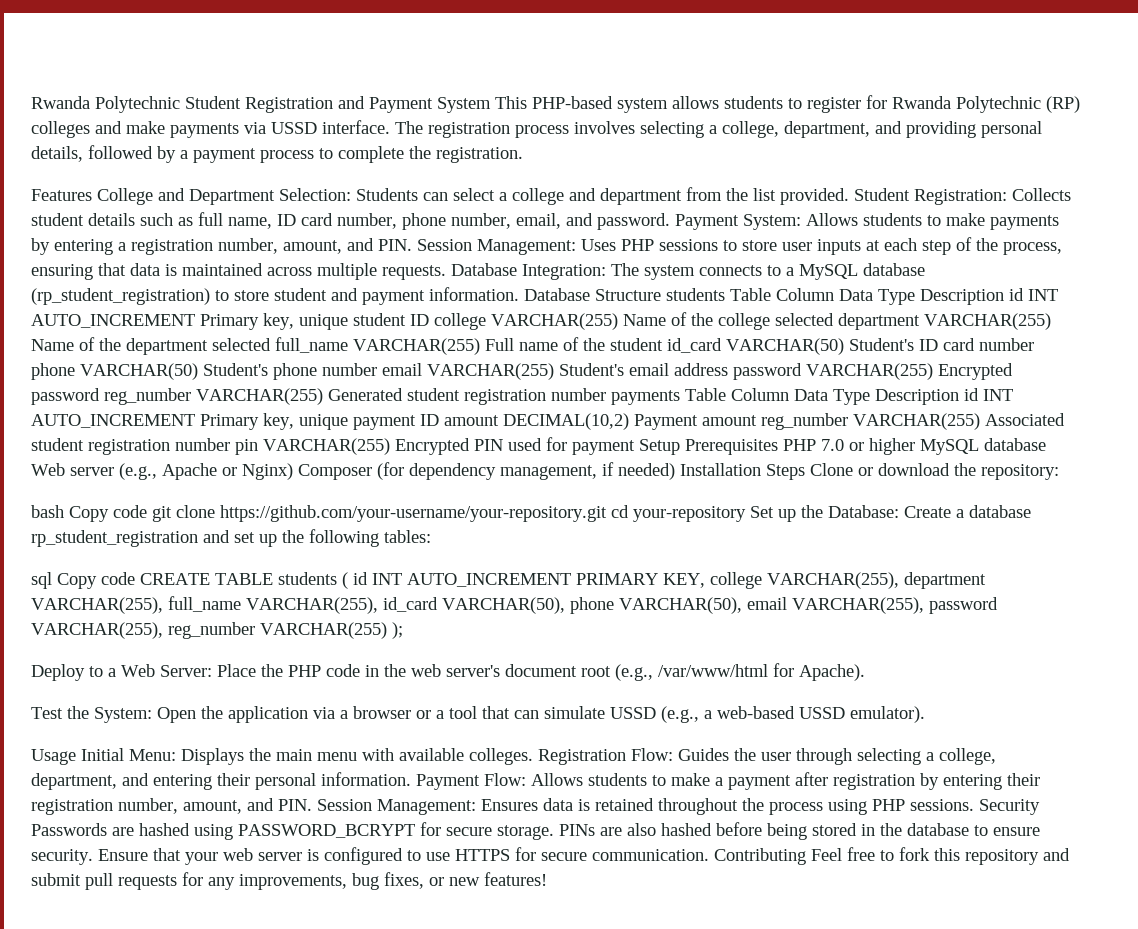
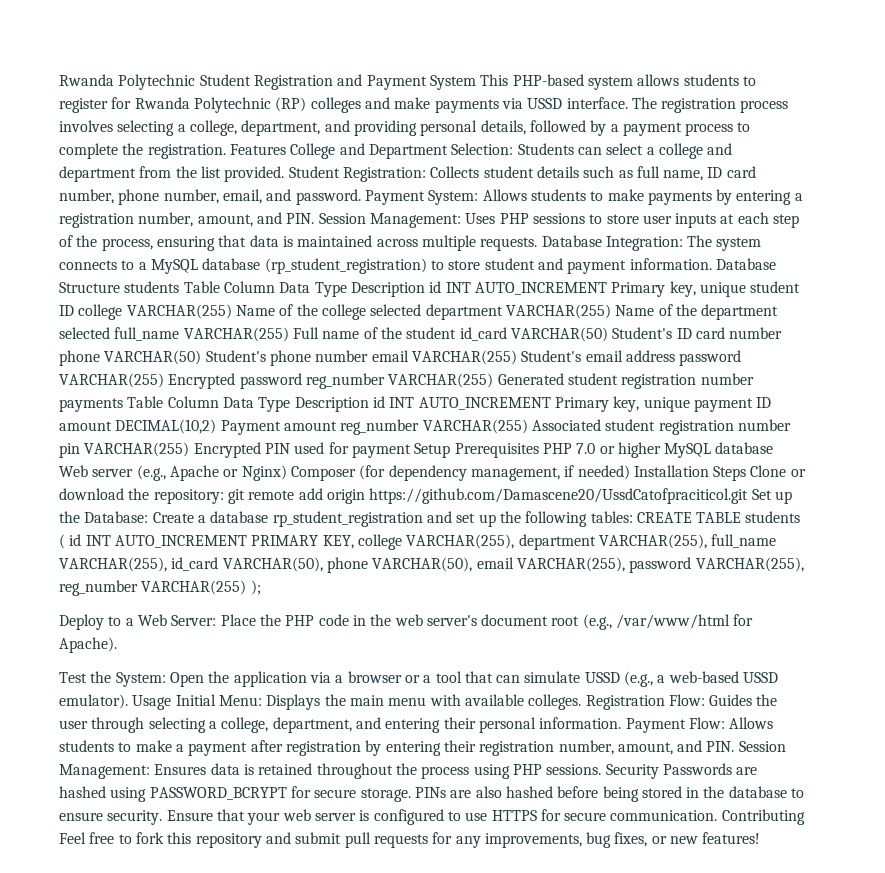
- The registration process involves selecting a college, department, and providing personal details, followed by a payment process to complete the registration.
- Features College and Department Selection: Students can select a college and department from the list provided.
+ The registration process involves selecting a college, department, and providing personal details, followed by a payment process to complete the registration. Features College and Department Selection: Students can select a college and department from the list provided.
- Database Structure students Table Column Data Type Description id INT AUTO_INCREMENT Primary key, unique student ID college VARCHAR(255) Name of the college selected department VARCHAR(255) Name of the department selected full_name VARCHAR(255) Full name of the student id_card VARCHAR(50) Student's ID card number phone VARCHAR(50) Student's phone number email VARCHAR(255) Student's email address password VARCHAR(255) Encrypted password reg_number VARCHAR(255) Generated student registration number payments Table Column Data Type Description id INT AUTO_INCREMENT Primary key, unique payment ID amount DECIMAL(10,2) Payment amount reg_number VARCHAR(255) Associated student registration number pin VARCHAR(255) Encrypted PIN used for payment Setup Prerequisites PHP 7.0 or higher MySQL database Web server (e.g., Apache or Nginx) Composer (for dependency management, if needed) Installation Steps Clone or download the repository:
- bash Copy code git clone https://github.com/your-username/your-repository.git cd your-repository Set up the Database:
+ Database Structure students Table Column Data Type Description id INT AUTO_INCREMENT Primary key, unique student ID college VARCHAR(255) Name of the college selected department VARCHAR(255) Name of the department selected full_name VARCHAR(255) Full name of the student id_card VARCHAR(50) Student's ID card number phone VARCHAR(50) Student's phone number email VARCHAR(255) Student's email address password VARCHAR(255) Encrypted password reg_number VARCHAR(255) Generated student registration number payments Table Column Data Type Description id INT AUTO_INCREMENT Primary key, unique payment ID amount DECIMAL(10,2) Payment amount reg_number VARCHAR(255) Associated student registration number pin VARCHAR(255) Encrypted PIN used for payment Setup Prerequisites PHP 7.0 or higher MySQL database Web server (e.g., Apache or Nginx) Composer (for dependency management, if needed) Installation Steps Clone or download the repository: git remote add origin https://github.com/Damascene20/UssdCatofpraciticol.git Set up the Database:
- Create a database rp_student_registration and set up the following tables:
- sql Copy code CREATE TABLE students ( id INT AUTO_INCREMENT PRIMARY KEY, college VARCHAR(255), department VARCHAR(255), full_name VARCHAR(255), id_card VARCHAR(50), phone VARCHAR(50), email VARCHAR(255), password VARCHAR(255), reg_number VARCHAR(255) );
+ Create a database rp_student_registration and set up the following tables: CREATE TABLE students ( id INT AUTO_INCREMENT PRIMARY KEY, college VARCHAR(255), department VARCHAR(255), full_name VARCHAR(255), id_card VARCHAR(50), phone VARCHAR(50), email VARCHAR(255), password VARCHAR(255), reg_number VARCHAR(255) );
- Test the System: Open the application via a browser or a tool that can simulate USSD (e.g., a web-based USSD emulator).
- Usage Initial Menu: Displays the main menu with available colleges.
+ Test the System: Open the application via a browser or a tool that can simulate USSD (e.g., a web-based USSD emulator). Usage Initial Menu: Displays the main menu with available colleges.

